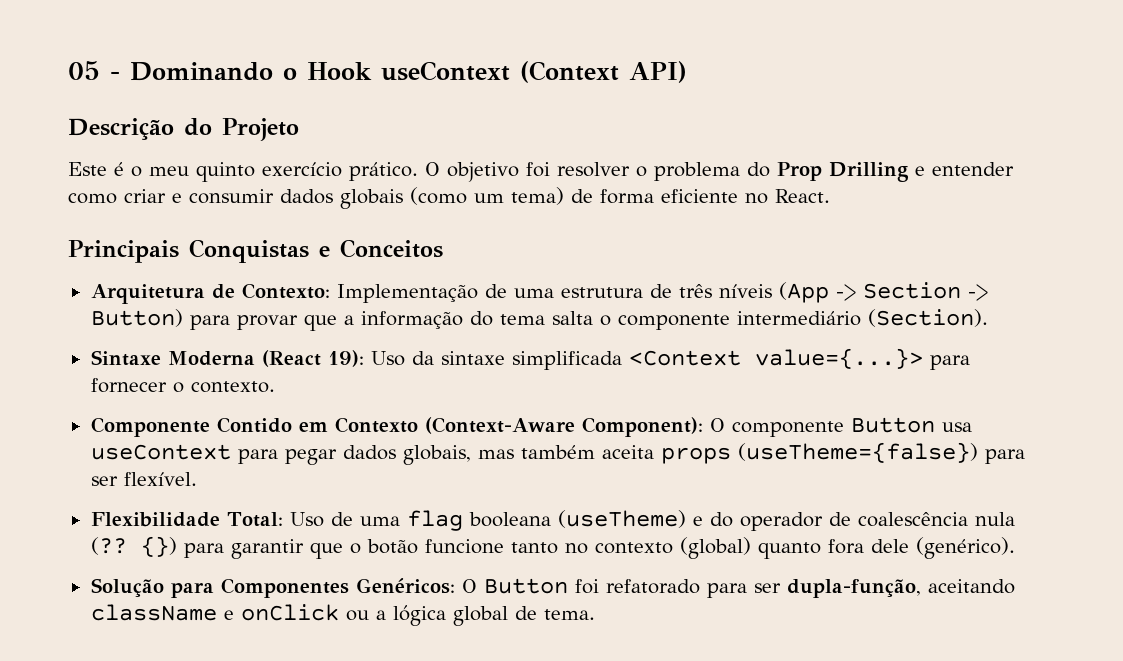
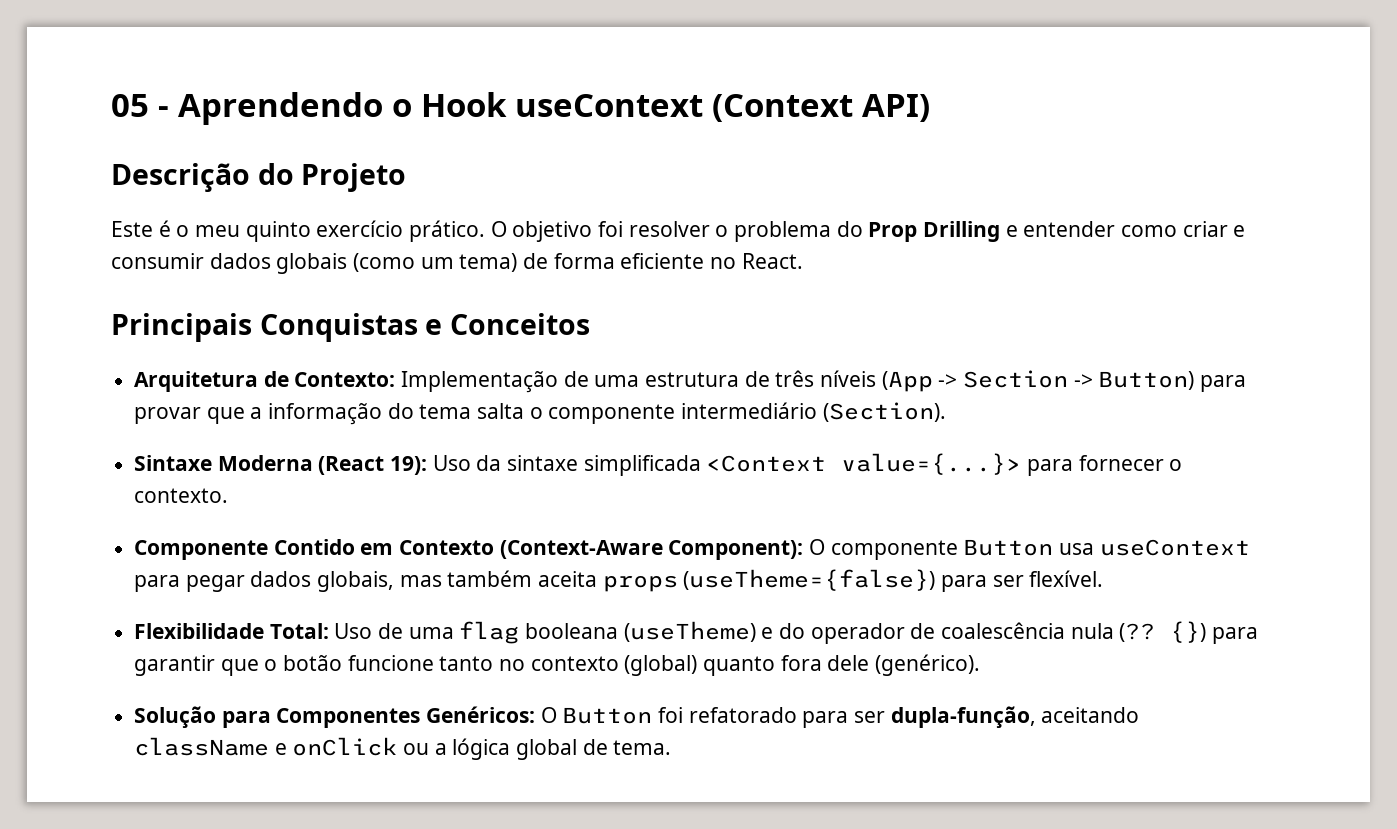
- 05 - Dominando o Hook useContext (Context API)
+ 05 - Aprendendo o Hook useContext (Context API)

